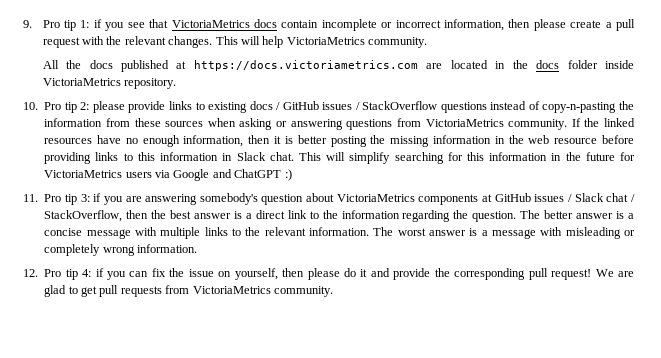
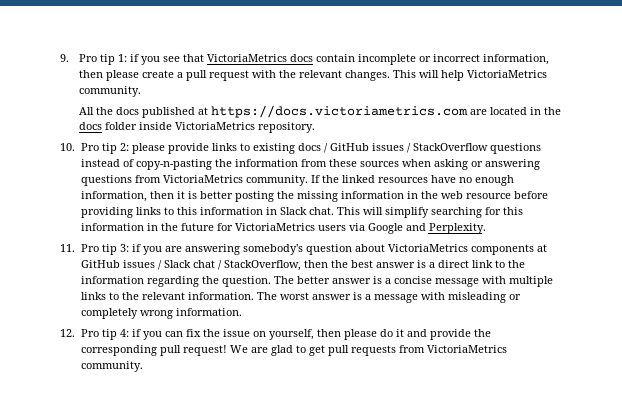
- This will simplify searching for this information in the future for VictoriaMetrics users via Google and ChatGPT :)
+ This will simplify searching for this information in the future for VictoriaMetrics users via Google and Perplexity.

